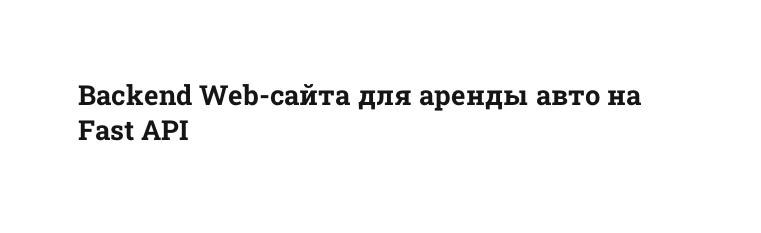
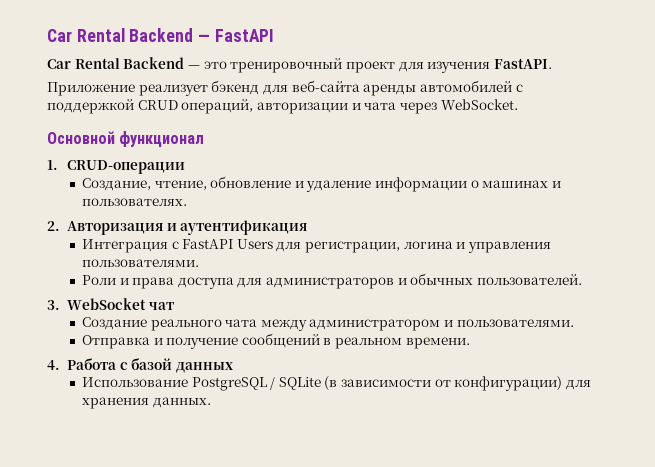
- Backend Web-сайта для аренды авто на Fast API
+ Car Rental Backend — FastAPI
+ Car Rental Backend — это тренировочный проект для изучения FastAPI.
+ Приложение реализует бэкенд для веб-сайта аренды автомобилей с поддержкой CRUD операций, авторизации и чата через WebSocket.
+ Основной функционал
+ 1. CRUD-операции
+ Создание, чтение, обновление и удаление информации о машинах и пользователях.
+ 2. Авторизация и аутентификация
+ Интеграция с FastAPI Users для регистрации, логина и управления пользователями.
+ Роли и права доступа для администраторов и обычных пользователей.
+ 3. WebSocket чат
+ Создание реального чата между администратором и пользователями.
+ Отправка и получение сообщений в реальном времени.
+ 4. Работа с базой данных
+ Использование PostgreSQL / SQLite (в зависимости от конфигурации) для хранения данных.

